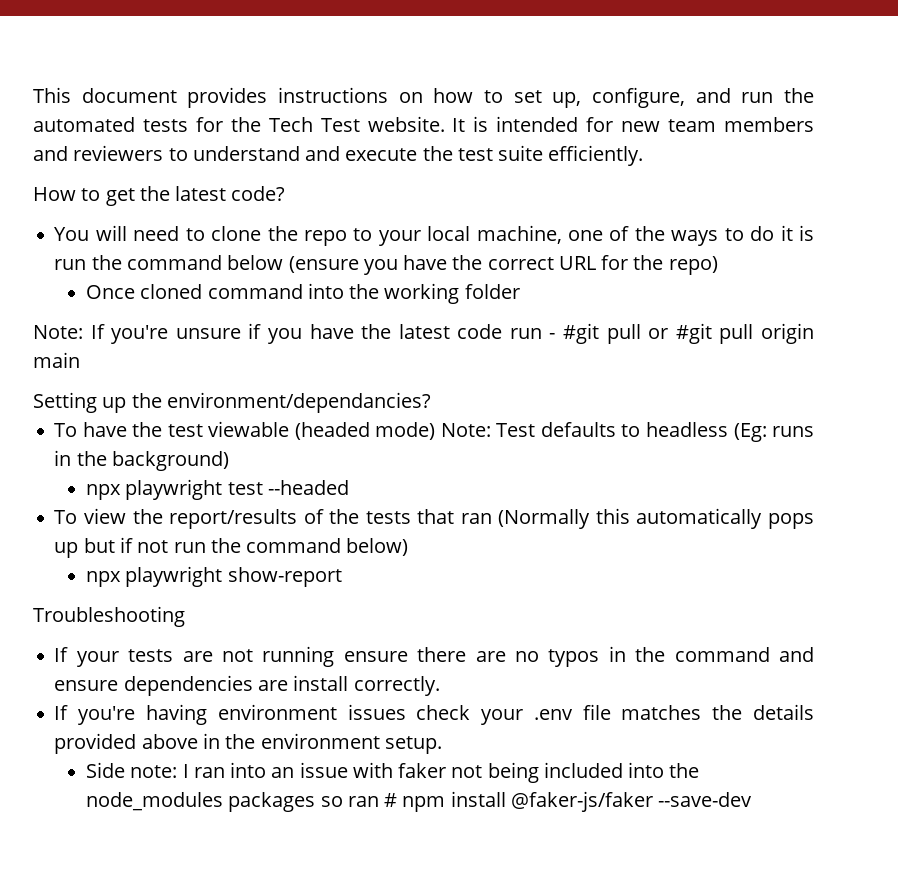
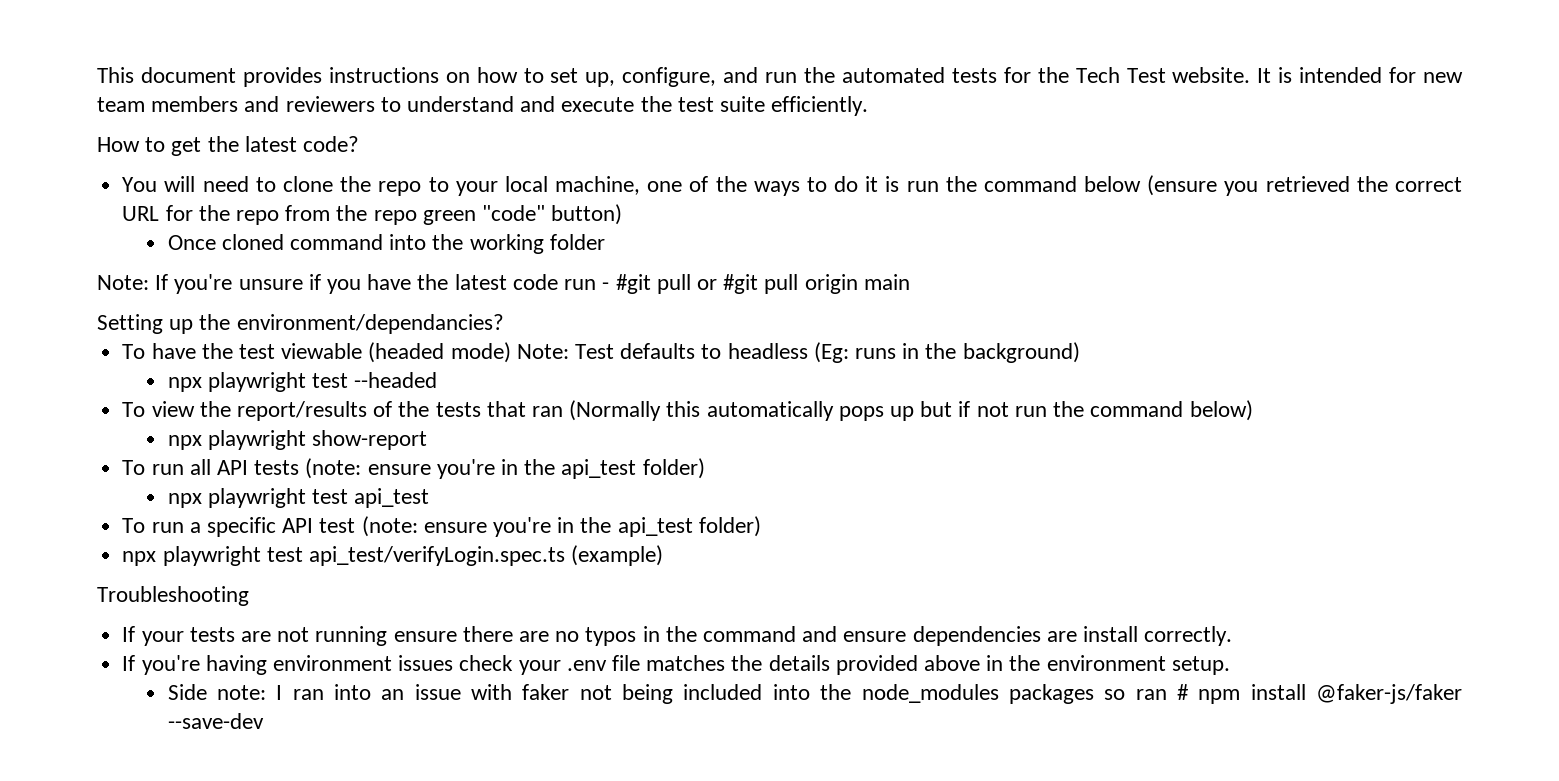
- You will need to clone the repo to your local machine, one of the ways to do it is run the command below (ensure you have the correct URL for the repo)
+ You will need to clone the repo to your local machine, one of the ways to do it is run the command below (ensure you retrieved the correct URL for the repo from the repo green "code" button)
+ To run all API tests (note: ensure you're in the api_test folder)
+ npx playwright test api_test
+ To run a specific API test (note: ensure you're in the api_test folder)
+ npx playwright test api_test/verifyLogin.spec.ts (example)

